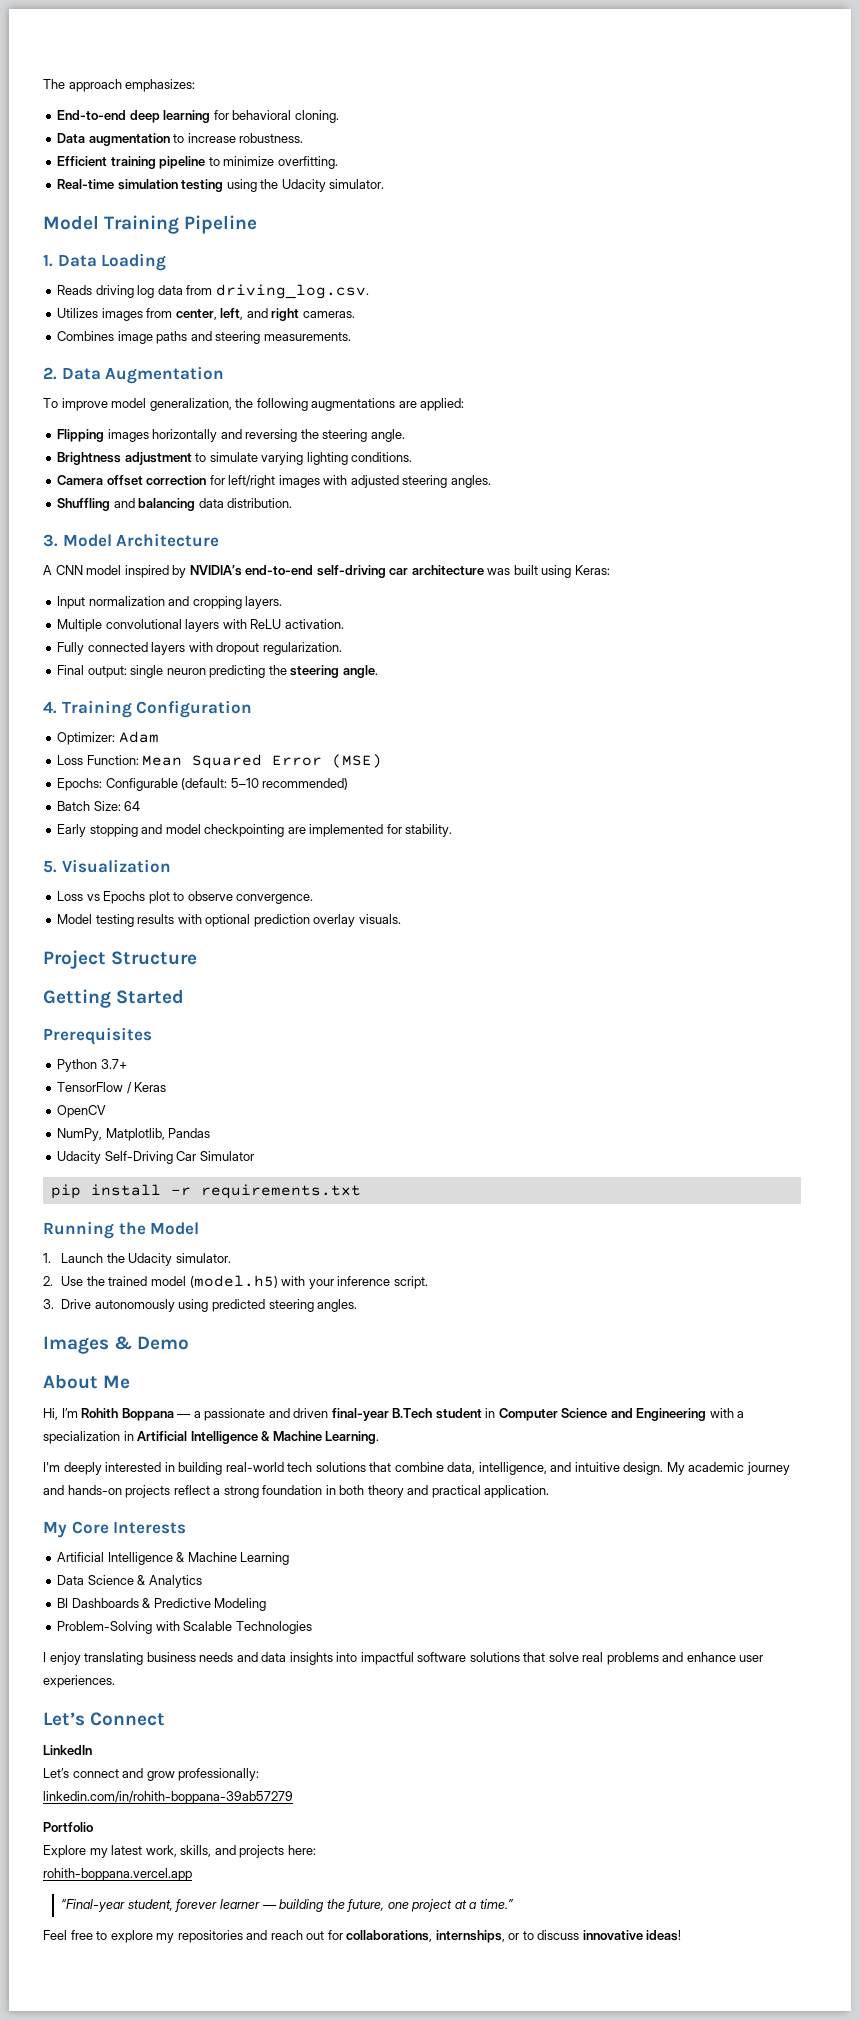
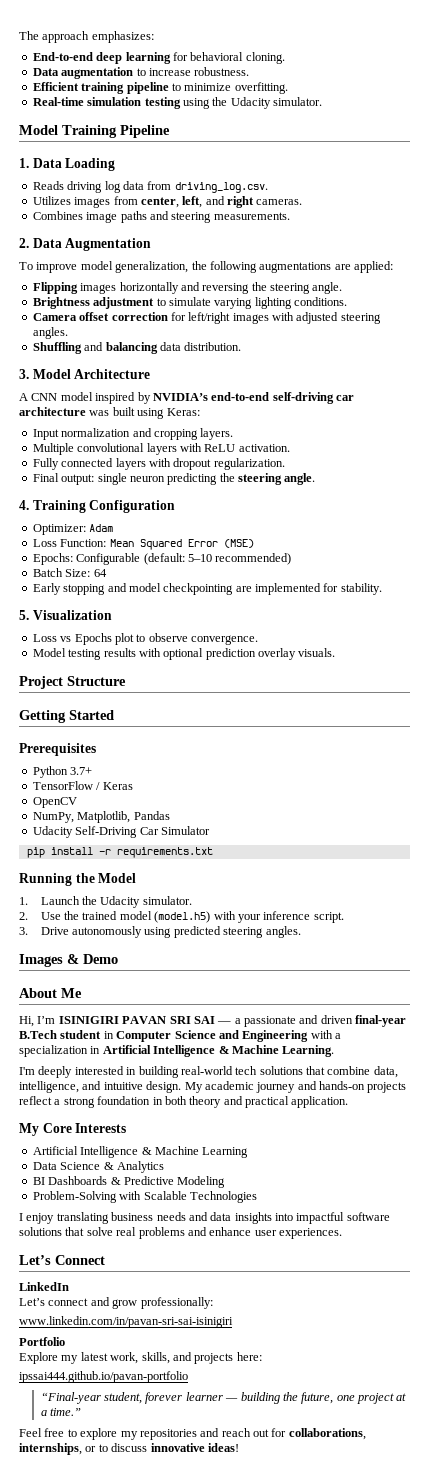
- Hi, I’m Rohith Boppana — a passionate and driven final-year B.Tech student in Computer Science and Engineering with a specialization in Artificial Intelligence & Machine Learning.
+ Hi, I’m ISINIGIRI PAVAN SRI SAI — a passionate and driven final-year B.Tech student in Computer Science and Engineering with a specialization in Artificial Intelligence & Machine Learning.
- linkedin.com/in/rohith-boppana-39ab57279
+ www.linkedin.com/in/pavan-sri-sai-isinigiri
- rohith-boppana.vercel.app
+ ipssai444.github.io/pavan-portfolio

